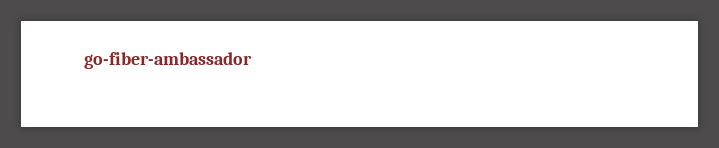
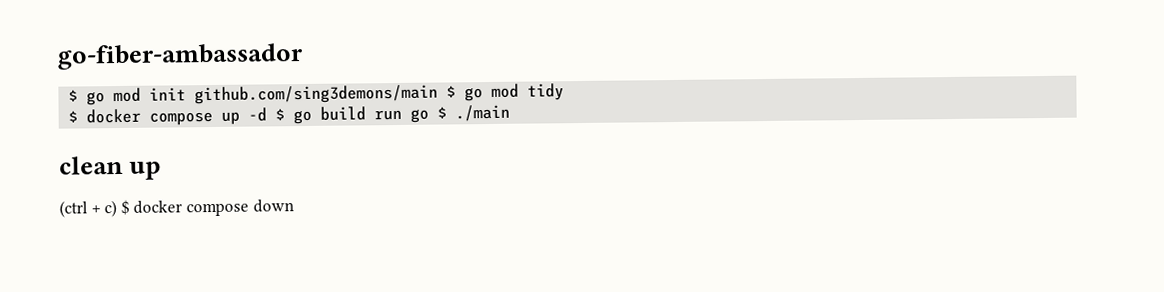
+ $ go mod init github.com/sing3demons/main $ go mod tidy
+ $ docker compose up -d $ go build run go $ ./main
+ clean up
+ (ctrl + c) $ docker compose down

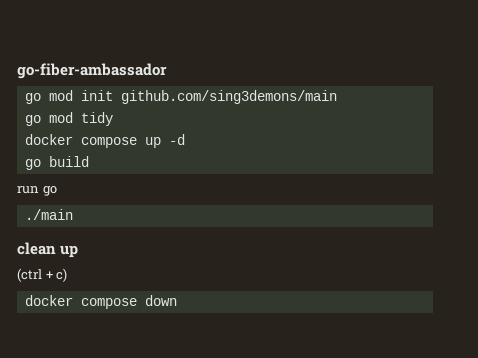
- $ go mod init github.com/sing3demons/main $ go mod tidy
+ go mod init github.com/sing3demons/main
+ go mod tidy
- $ docker compose up -d $ go build run go $ ./main
+ docker compose up -d
+ go build
+ run go
+ ./main
- (ctrl + c) $ docker compose down
+ (ctrl + c)
+ docker compose down

